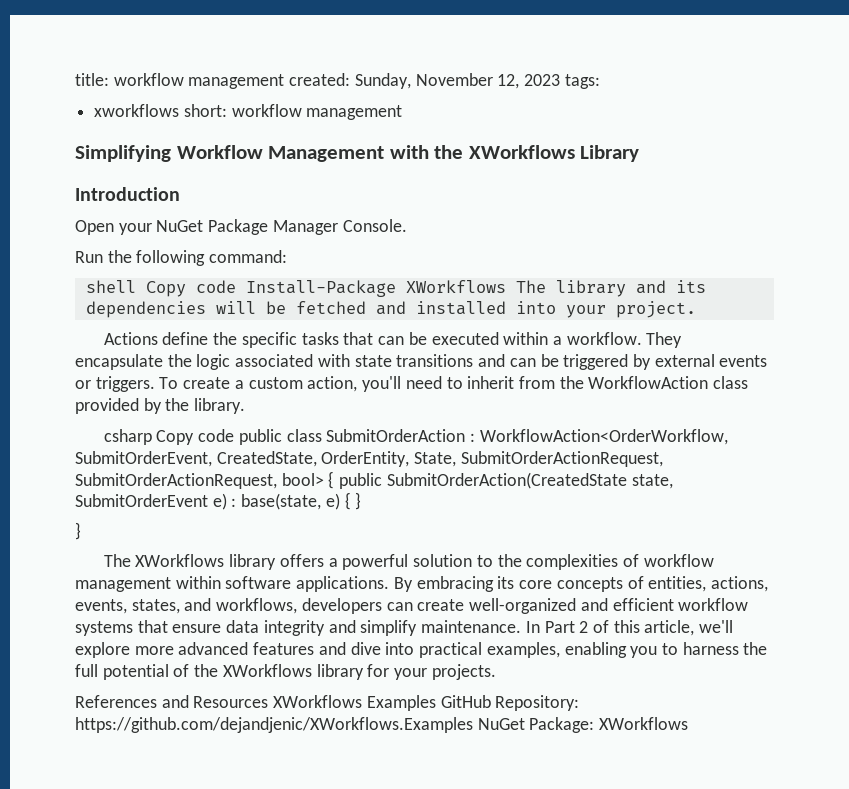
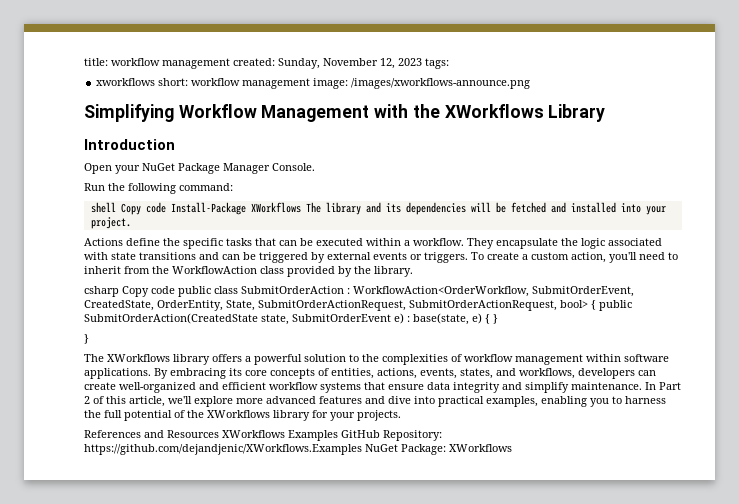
- xworkflows short: workflow management
+ xworkflows short: workflow management image: /images/xworkflows-announce.png

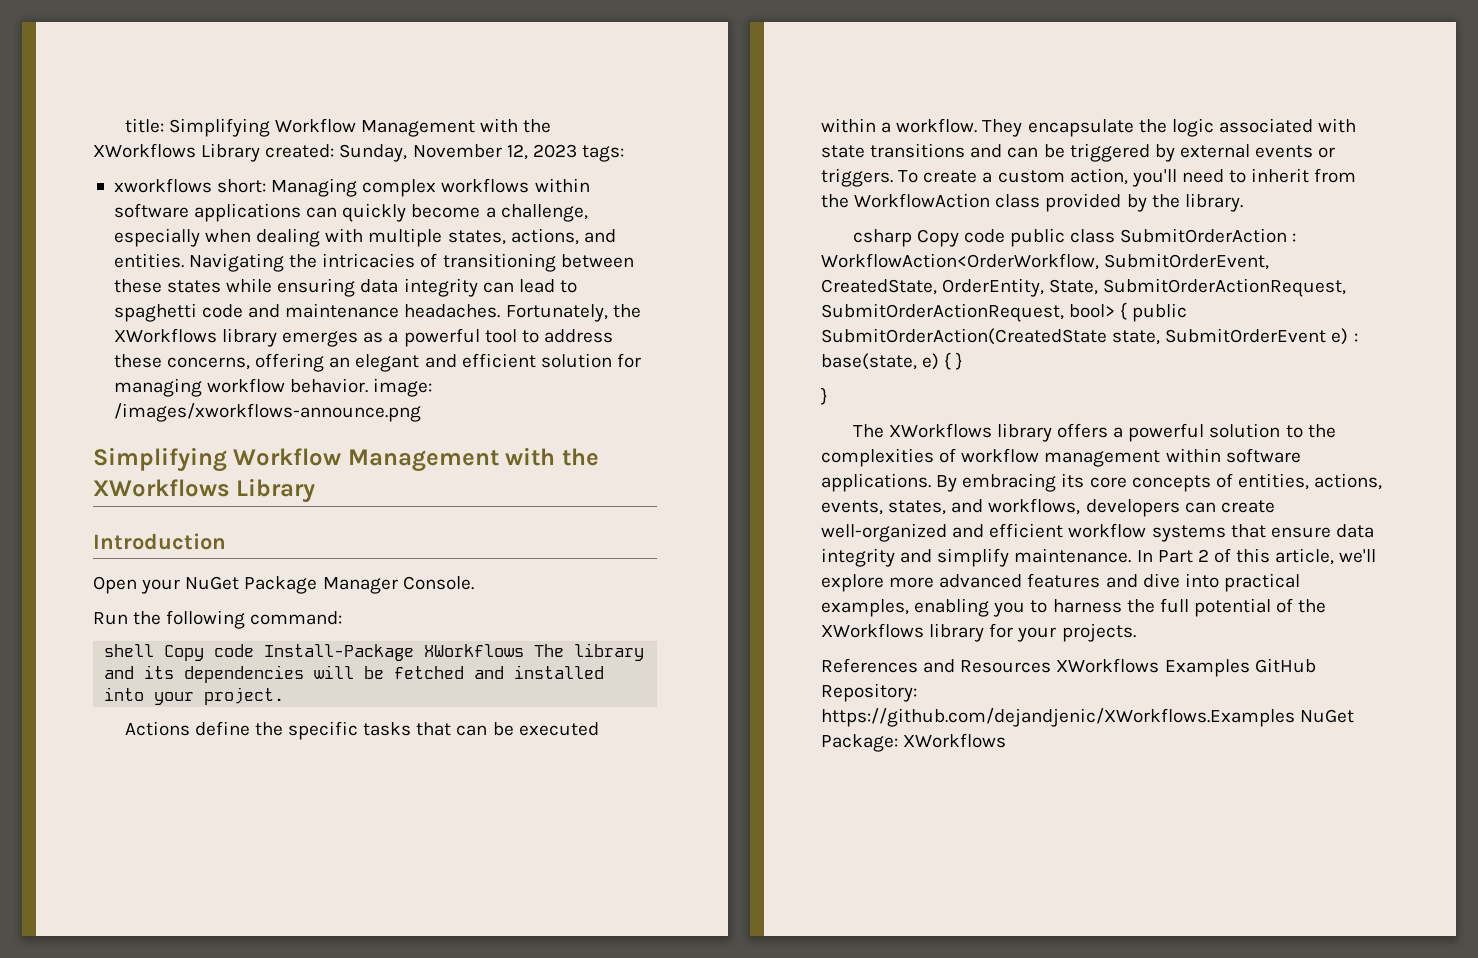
- title: workflow management created: Sunday, November 12, 2023 tags:
+ title: Simplifying Workflow Management with the XWorkflows Library created: Sunday, November 12, 2023 tags:
- xworkflows short: workflow management image: /images/xworkflows-announce.png
+ xworkflows short: Managing complex workflows within software applications can quickly become a challenge, especially when dealing with multiple states, actions, and entities. Navigating the intricacies of transitioning between these states while ensuring data integrity can lead to spaghetti code and maintenance headaches. Fortunately, the XWorkflows library emerges as a powerful tool to address these concerns, offering an elegant and efficient solution for managing workflow behavior. image: /images/xworkflows-announce.png

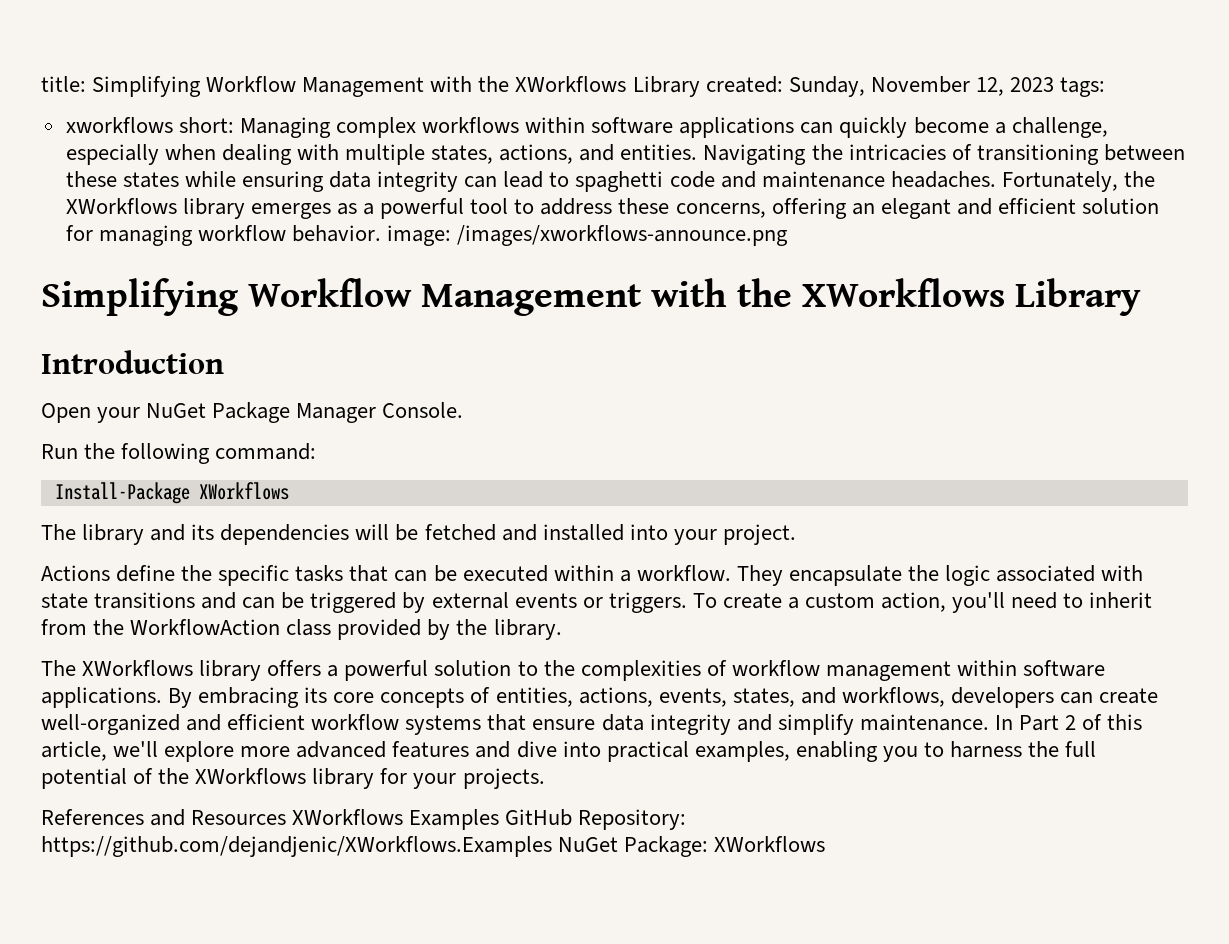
- shell Copy code Install-Package XWorkflows The library and its dependencies will be fetched and installed into your project.
+ Install-Package XWorkflows
+ The library and its dependencies will be fetched and installed into your project.
- csharp Copy code public class SubmitOrderAction : WorkflowAction<OrderWorkflow, SubmitOrderEvent, CreatedState, OrderEntity, State, SubmitOrderActionRequest, SubmitOrderActionRequest, bool> { public SubmitOrderAction(CreatedState state, SubmitOrderEvent e) : base(state, e) { }
- }

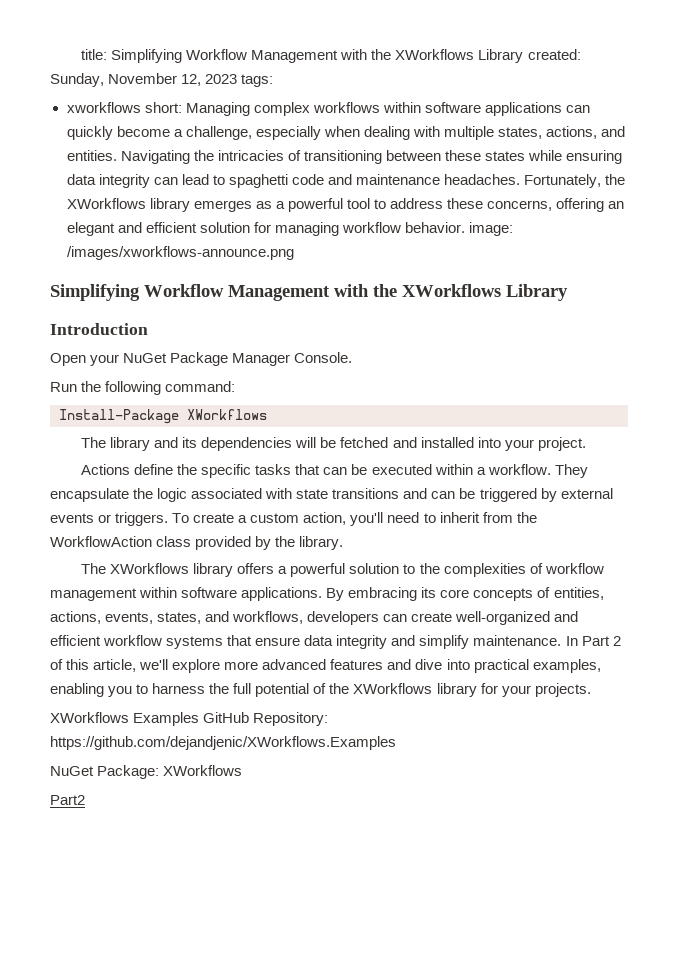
- References and Resources XWorkflows Examples GitHub Repository: https://github.com/dejandjenic/XWorkflows.Examples NuGet Package: XWorkflows
+ XWorkflows Examples GitHub Repository: https://github.com/dejandjenic/XWorkflows.Examples
+ NuGet Package: XWorkflows
+ Part2

